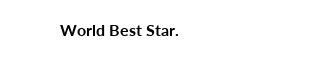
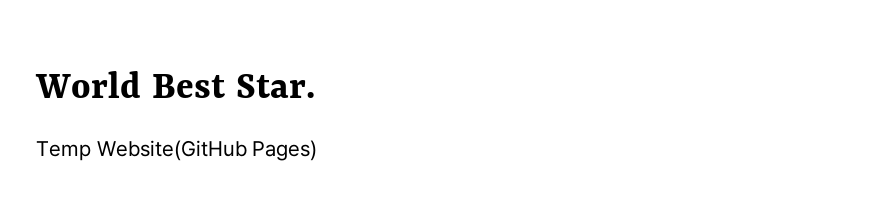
+ Temp Website(GitHub Pages)

